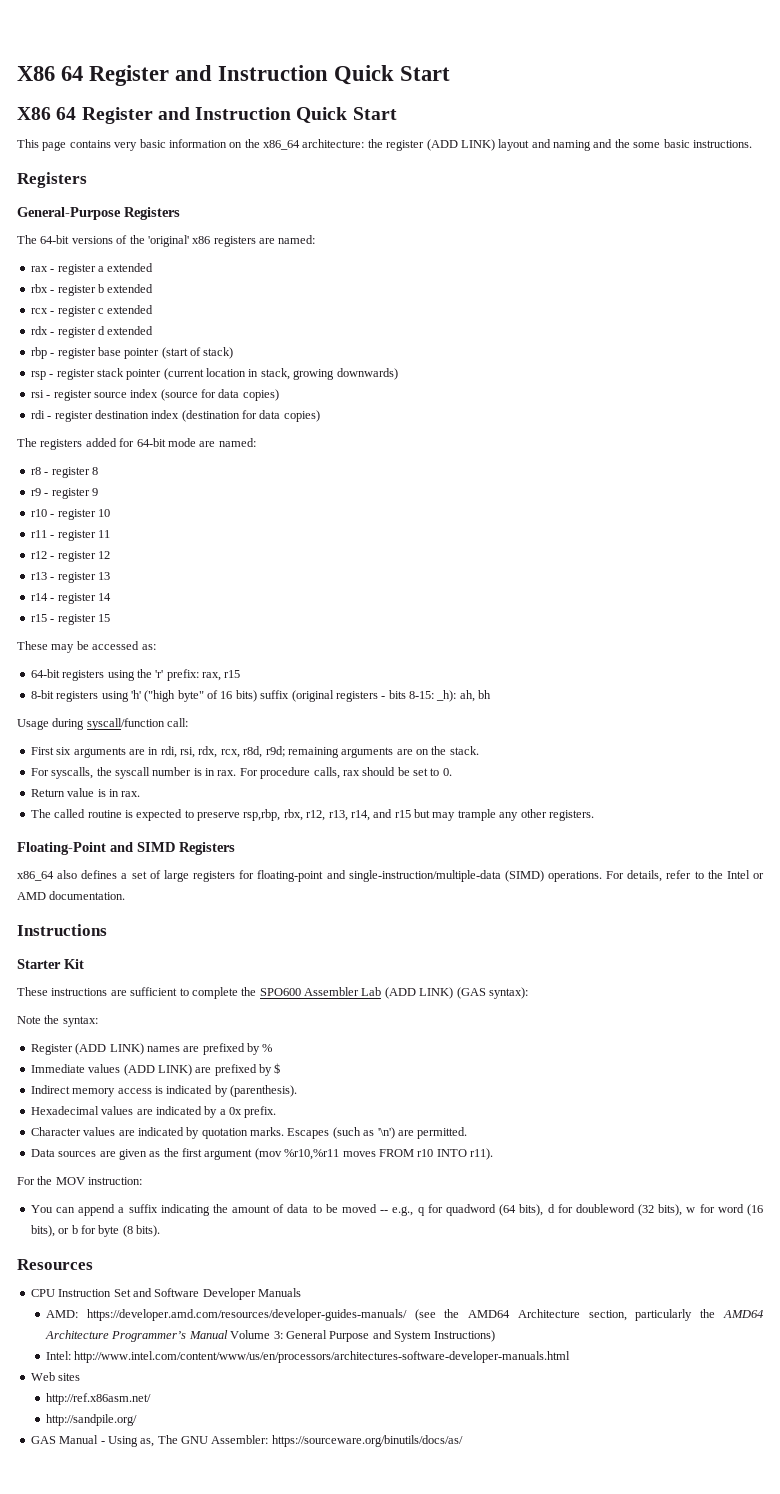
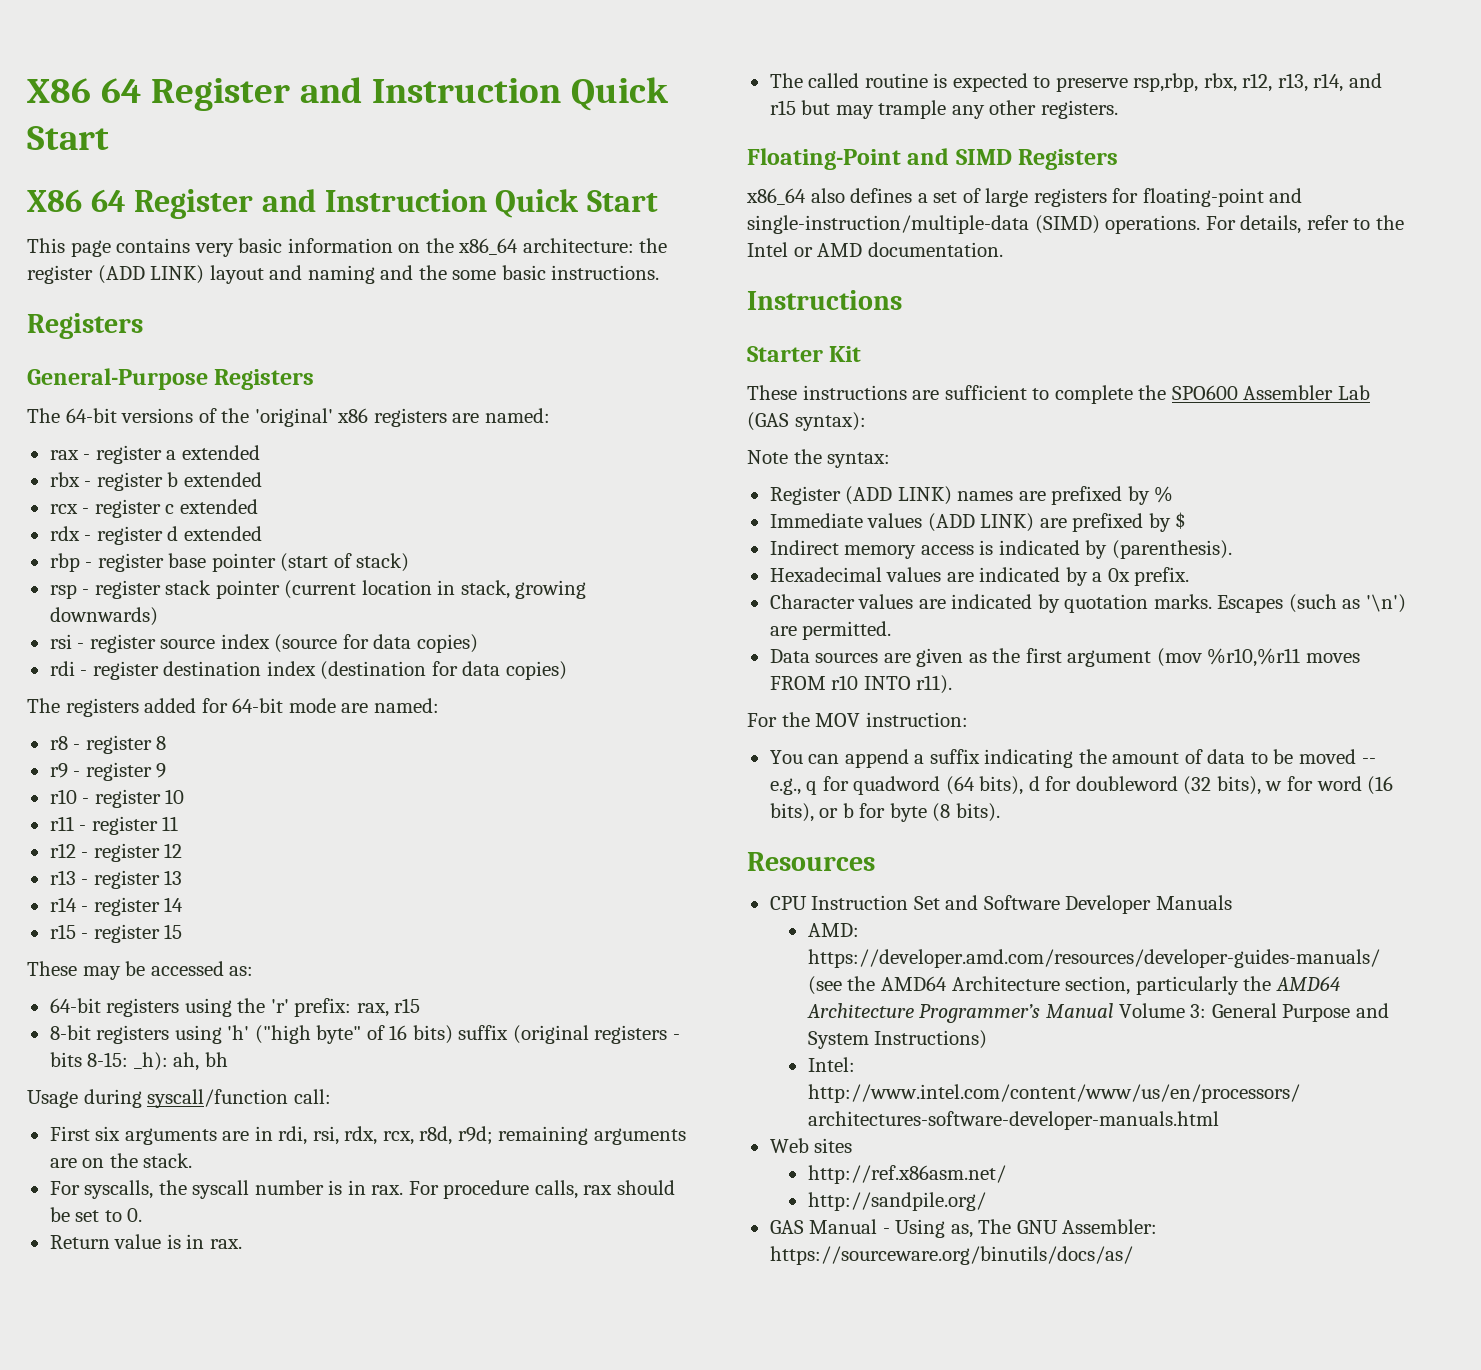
- These instructions are sufficient to complete the SPO600 Assembler Lab (ADD LINK) (GAS syntax):
+ These instructions are sufficient to complete the SPO600 Assembler Lab (GAS syntax):

